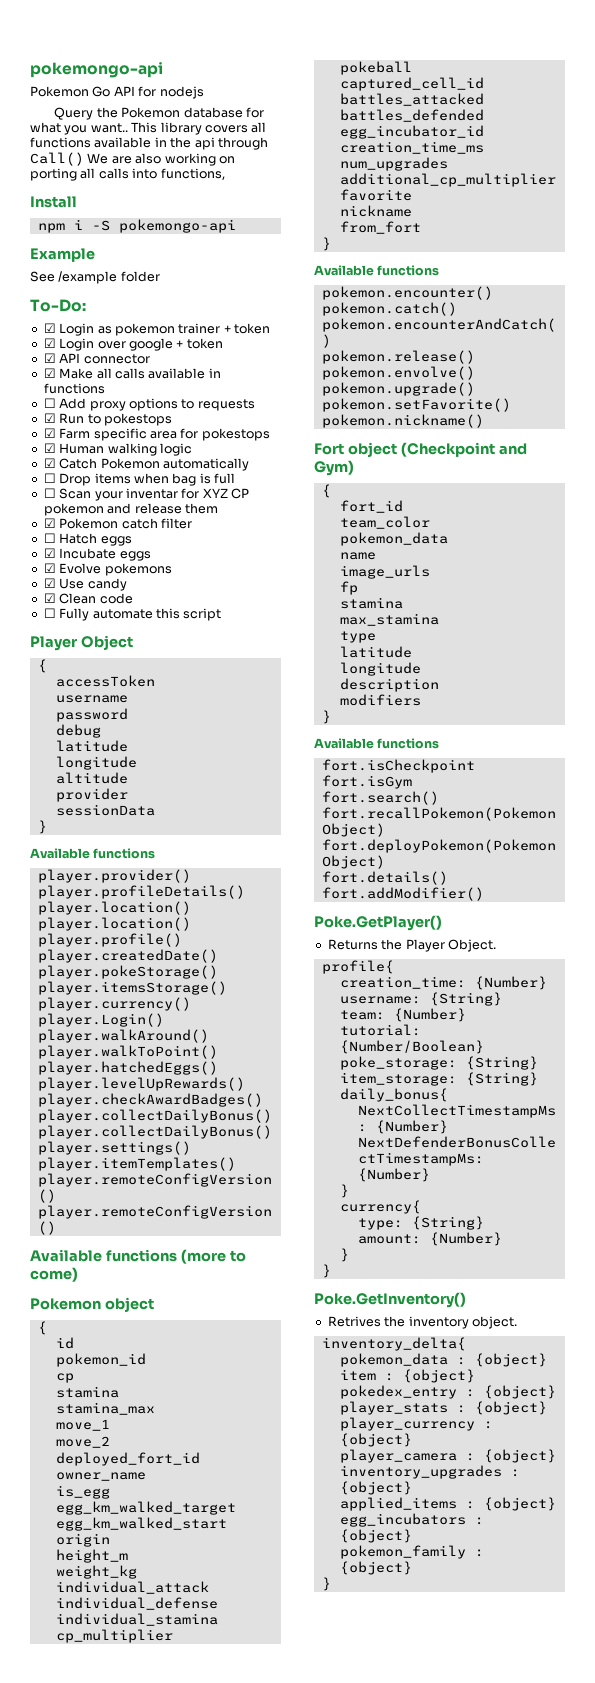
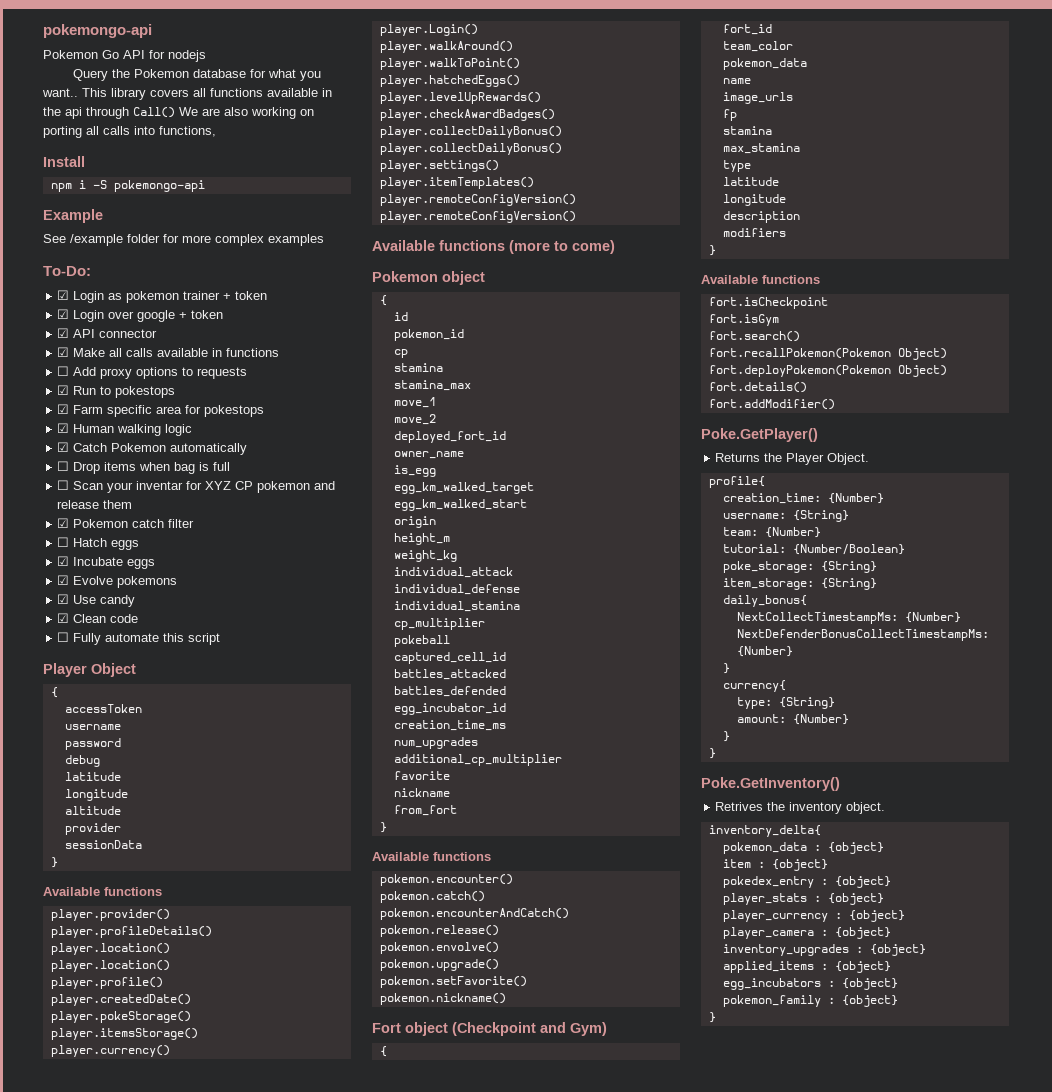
- See /example folder
+ See /example folder for more complex examples

